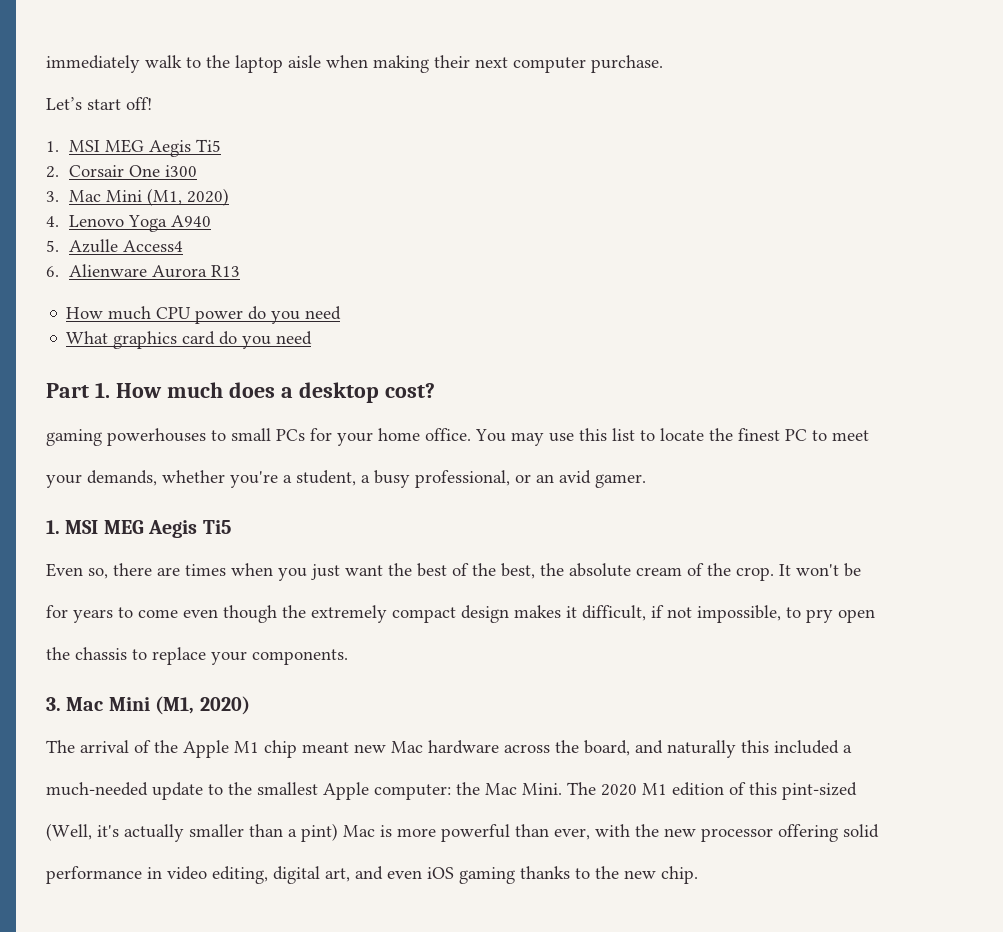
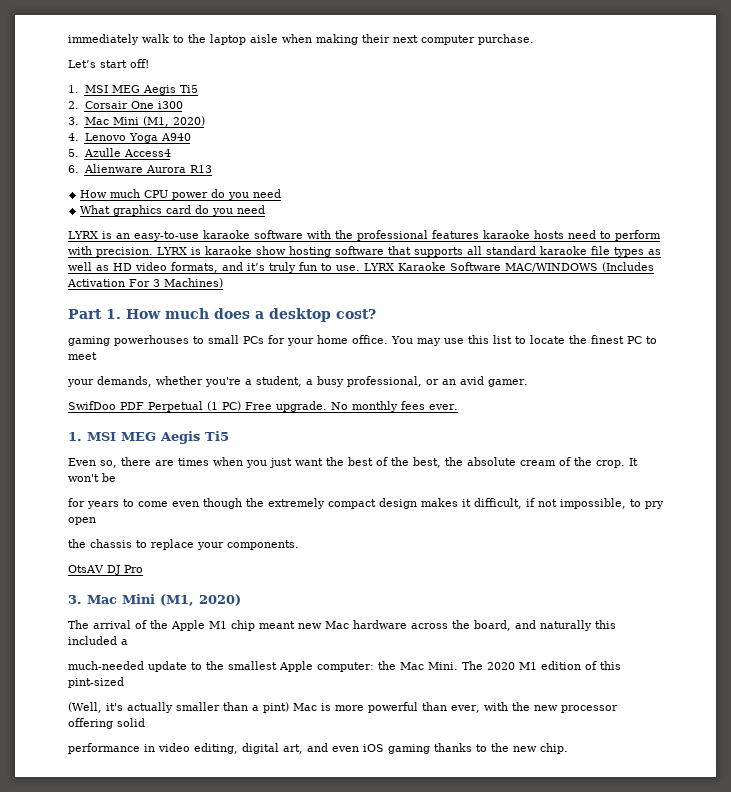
+ LYRX is an easy-to-use karaoke software with the professional features karaoke hosts need to perform with precision. LYRX is karaoke show hosting software that supports all standard karaoke file types as well as HD video formats, and it’s truly fun to use. LYRX Karaoke Software MAC/WINDOWS (Includes Activation For 3 Machines)
+ SwifDoo PDF Perpetual (1 PC) Free upgrade. No monthly fees ever.
+ OtsAV DJ Pro

